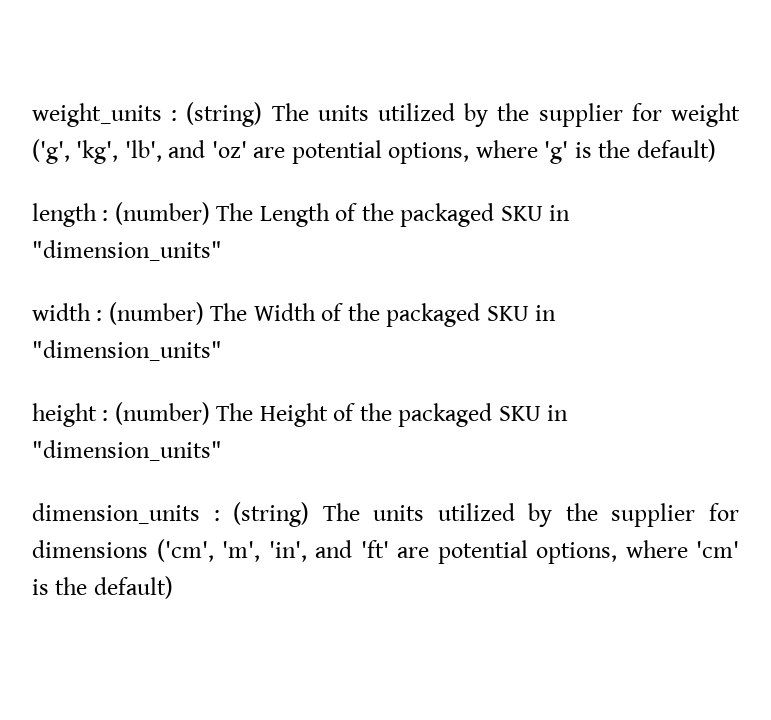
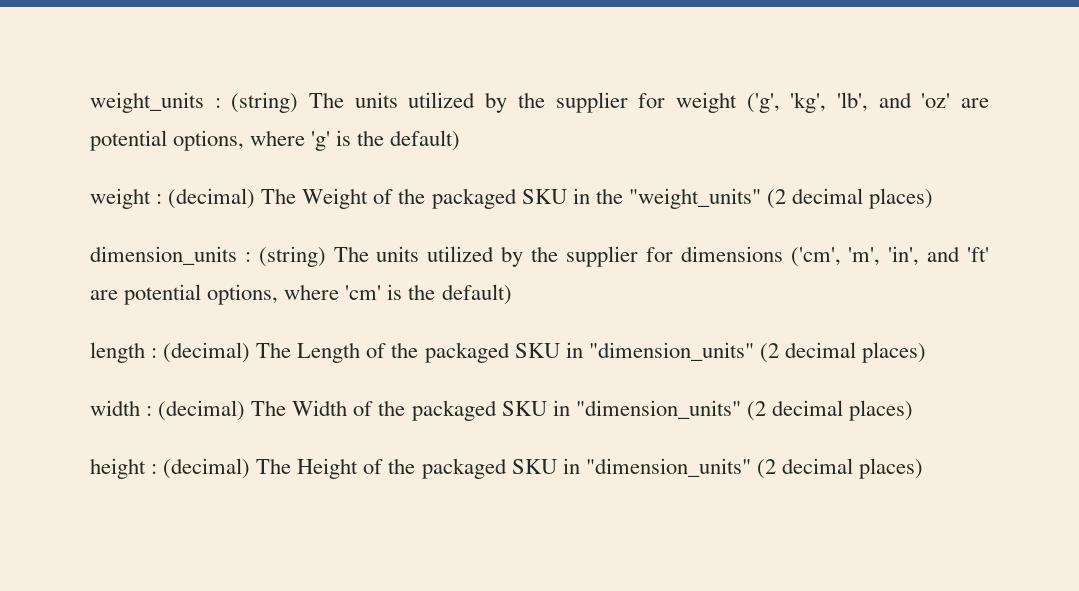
- length : (number) The Length of the packaged SKU in "dimension_units"
- width : (number) The Width of the packaged SKU in "dimension_units"
- height : (number) The Height of the packaged SKU in "dimension_units"
+ weight : (decimal) The Weight of the packaged SKU in the "weight_units" (2 decimal places)
+ length : (decimal) The Length of the packaged SKU in "dimension_units" (2 decimal places)
+ width : (decimal) The Width of the packaged SKU in "dimension_units" (2 decimal places)
+ height : (decimal) The Height of the packaged SKU in "dimension_units" (2 decimal places)

